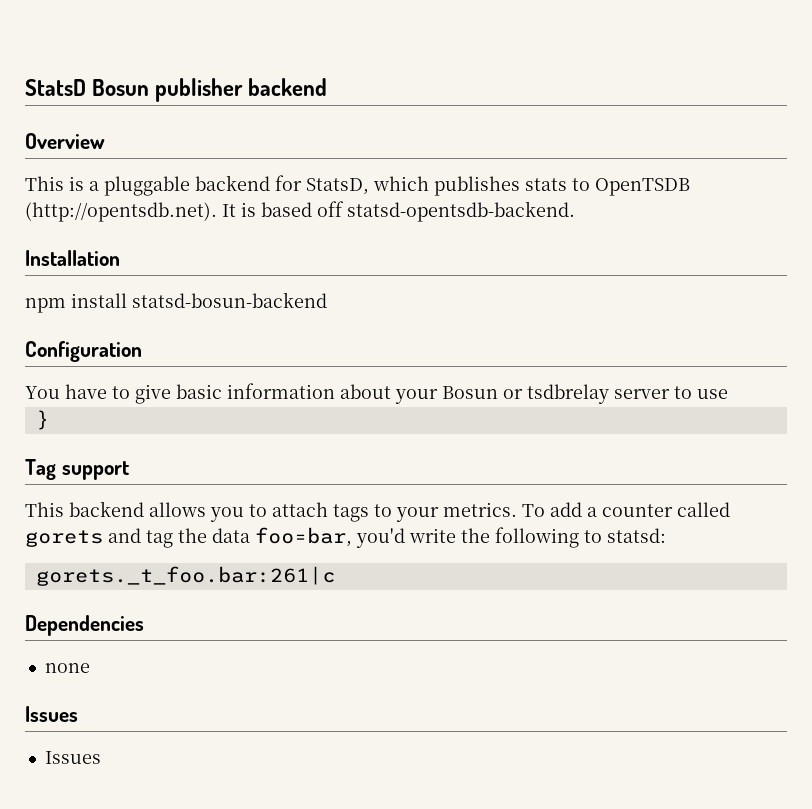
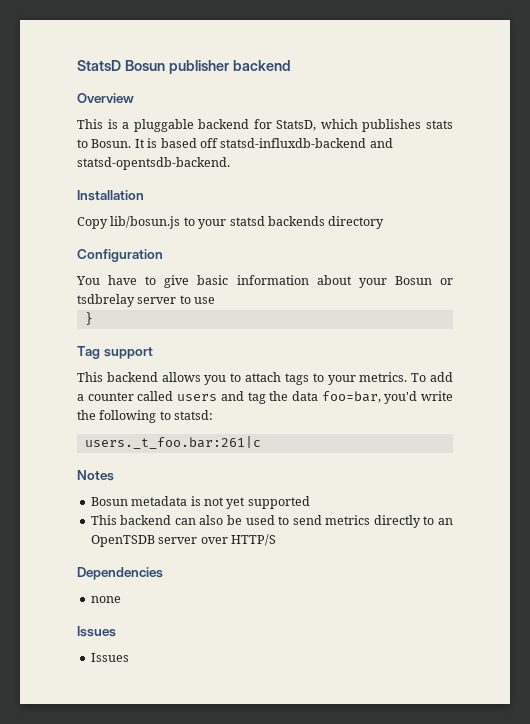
- This is a pluggable backend for StatsD, which publishes stats to OpenTSDB (http://opentsdb.net). It is based off statsd-opentsdb-backend.
+ This is a pluggable backend for StatsD, which publishes stats to Bosun. It is based off statsd-influxdb-backend and statsd-opentsdb-backend.
- npm install statsd-bosun-backend
+ Copy lib/bosun.js to your statsd backends directory
- To add a counter called gorets and tag the data foo=bar, you'd write the following to statsd:
+ To add a counter called users and tag the data foo=bar, you'd write the following to statsd:
- gorets._t_foo.bar:261|c
+ users._t_foo.bar:261|c
+ Notes
+ Bosun metadata is not yet supported
+ This backend can also be used to send metrics directly to an OpenTSDB server over HTTP/S

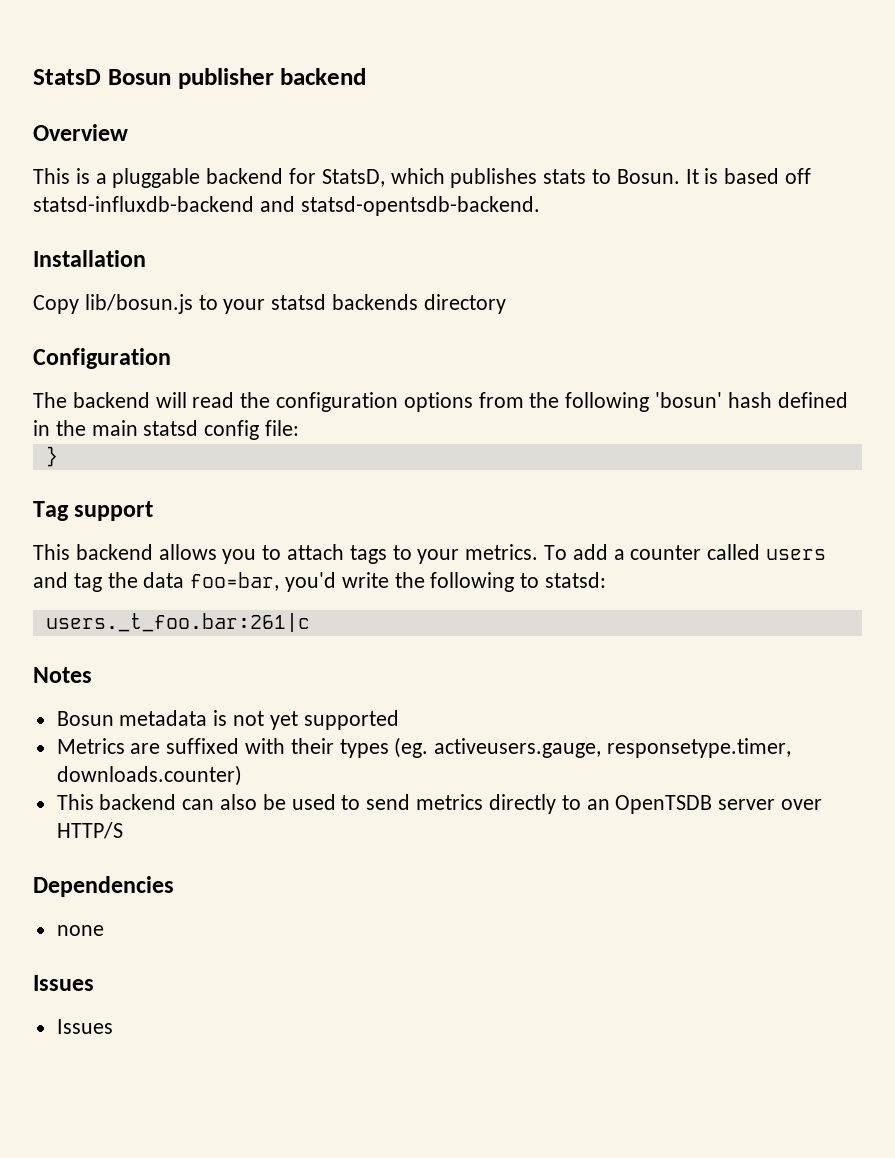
- You have to give basic information about your Bosun or tsdbrelay server to use
+ The backend will read the configuration options from the following 'bosun' hash defined in the main statsd config file:
+ Metrics are suffixed with their types (eg. activeusers.gauge, responsetype.timer, downloads.counter)

